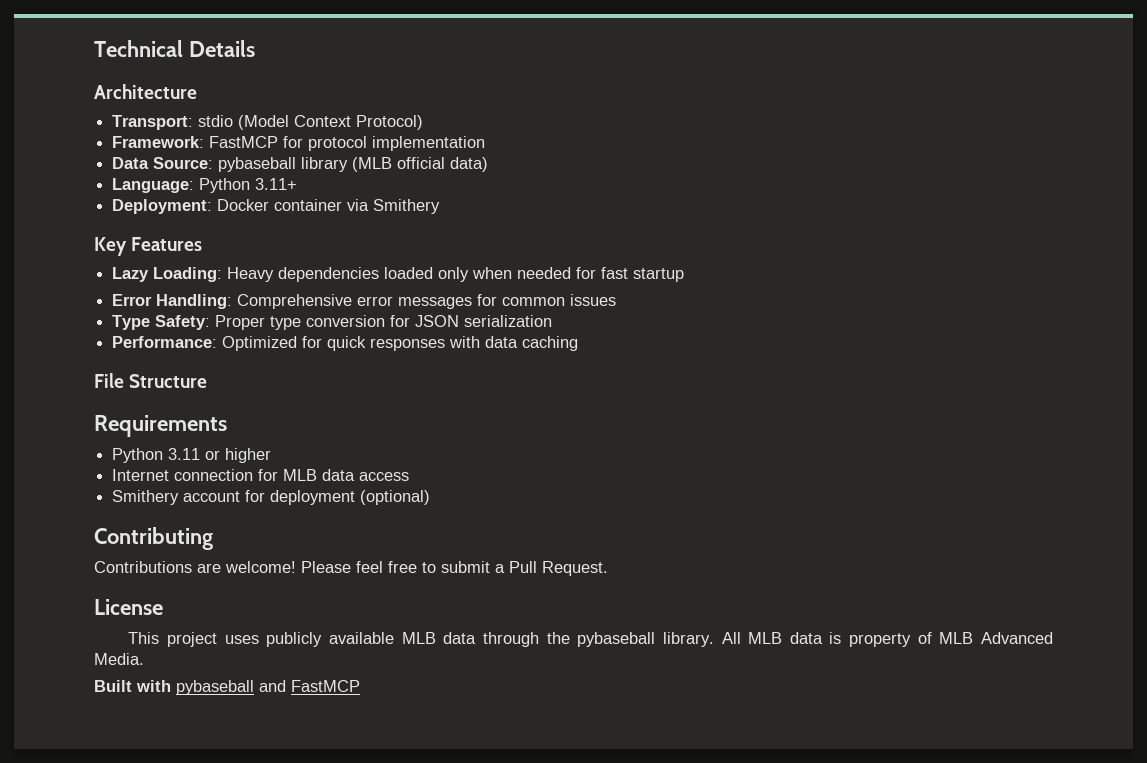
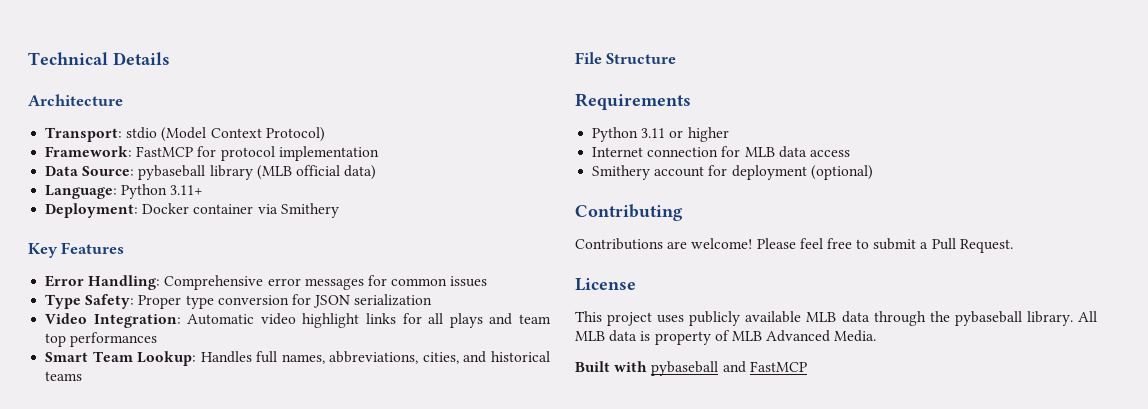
- Lazy Loading: Heavy dependencies loaded only when needed for fast startup
- Performance: Optimized for quick responses with data caching
+ Video Integration: Automatic video highlight links for all plays and team top performances
+ Smart Team Lookup: Handles full names, abbreviations, cities, and historical teams

